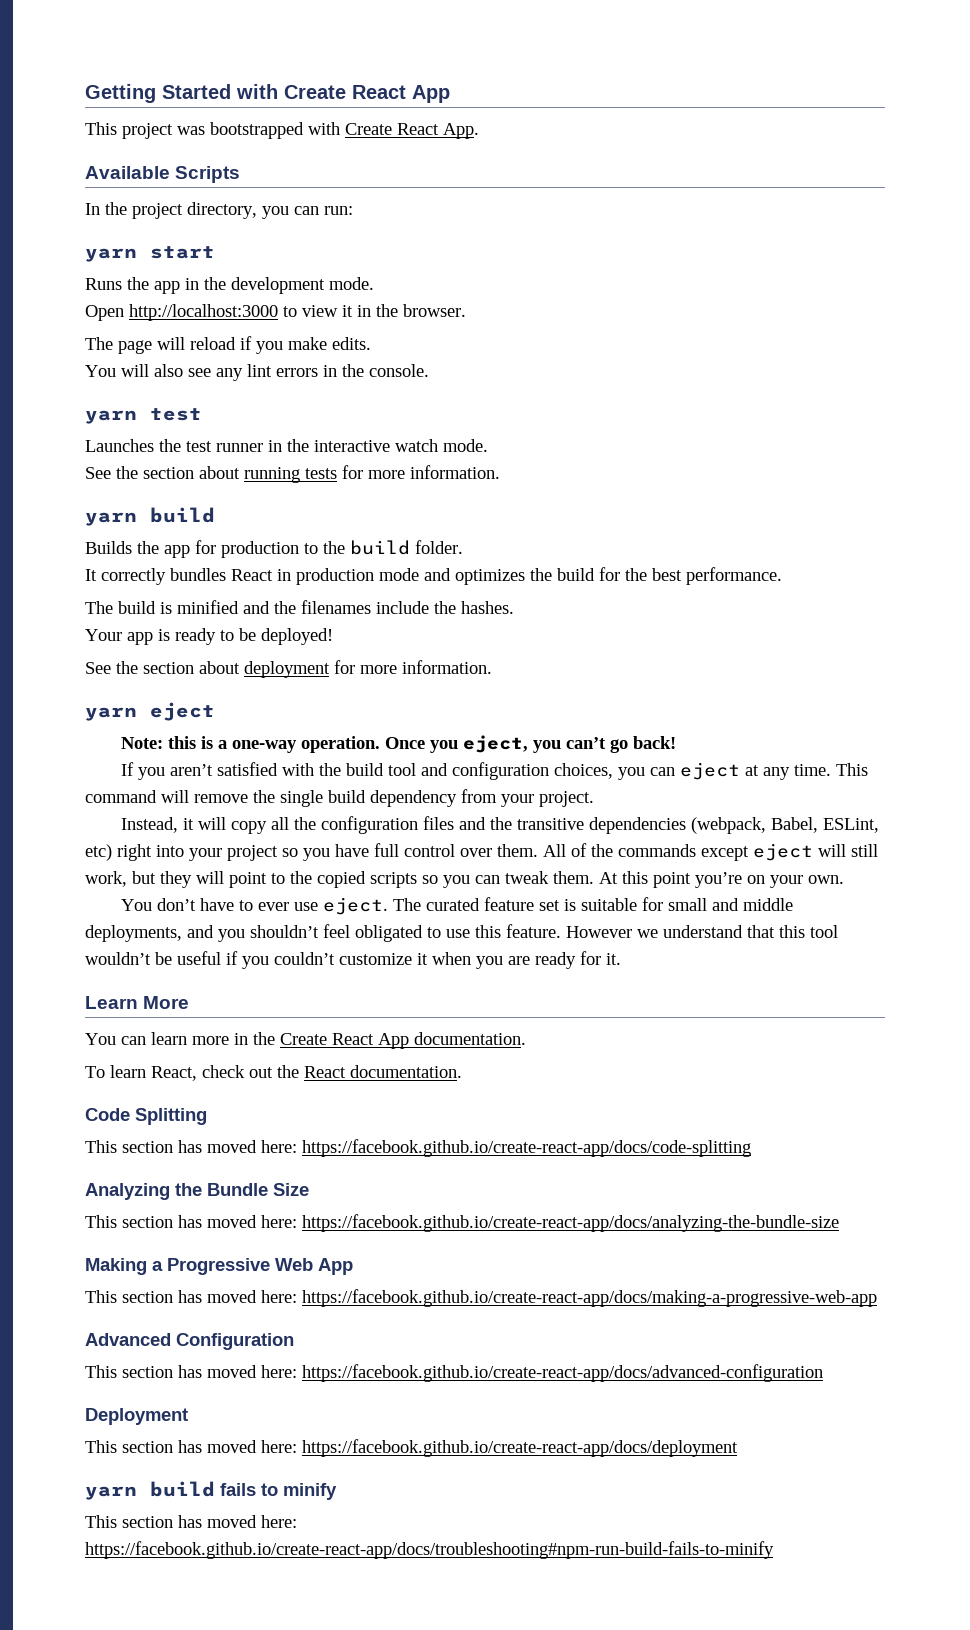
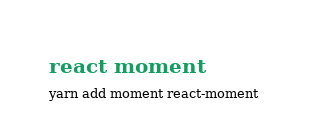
- Getting Started with Create React App
- This project was bootstrapped with Create React App.
- Available Scripts
- In the project directory, you can run:
- yarn start
- Runs the app in the development mode.
- Open http://localhost:3000 to view it in the browser.
- The page will reload if you make edits.
- You will also see any lint errors in the console.
- yarn test
- Launches the test runner in the interactive watch mode.
- See the section about running tests for more information.
- yarn build
- Builds the app for production to the build folder.
- It correctly bundles React in production mode and optimizes the build for the best performance.
- The build is minified and the filenames include the hashes.
- Your app is ready to be deployed!
- See the section about deployment for more information.
- yarn eject
- Note: this is a one-way operation. Once you eject, you can’t go back!
- If you aren’t satisfied with the build tool and configuration choices, you can eject at any time. This command will remove the single build dependency from your project.
- Instead, it will copy all the configuration files and the transitive dependencies (webpack, Babel, ESLint, etc) right into your project so you have full control over them. All of the commands except eject will still work, but they will point to the copied scripts so you can tweak them. At this point you’re on your own.
- You don’t have to ever use eject. The curated feature set is suitable for small and middle deployments, and you shouldn’t feel obligated to use this feature. However we understand that this tool wouldn’t be useful if you couldn’t customize it when you are ready for it.
- Learn More
- You can learn more in the Create React App documentation.
- To learn React, check out the React documentation.
- Code Splitting
- This section has moved here: https://facebook.github.io/create-react-app/docs/code-splitting
- Analyzing the Bundle Size
- This section has moved here: https://facebook.github.io/create-react-app/docs/analyzing-the-bundle-size
- Making a Progressive Web App
- This section has moved here: https://facebook.github.io/create-react-app/docs/making-a-progressive-web-app
- Advanced Configuration
- This section has moved here: https://facebook.github.io/create-react-app/docs/advanced-configuration
- Deployment
- This section has moved here: https://facebook.github.io/create-react-app/docs/deployment
- yarn build fails to minify
- This section has moved here: https://facebook.github.io/create-react-app/docs/troubleshooting#npm-run-build-fails-to-minify
+ react moment
+ yarn add moment react-moment

